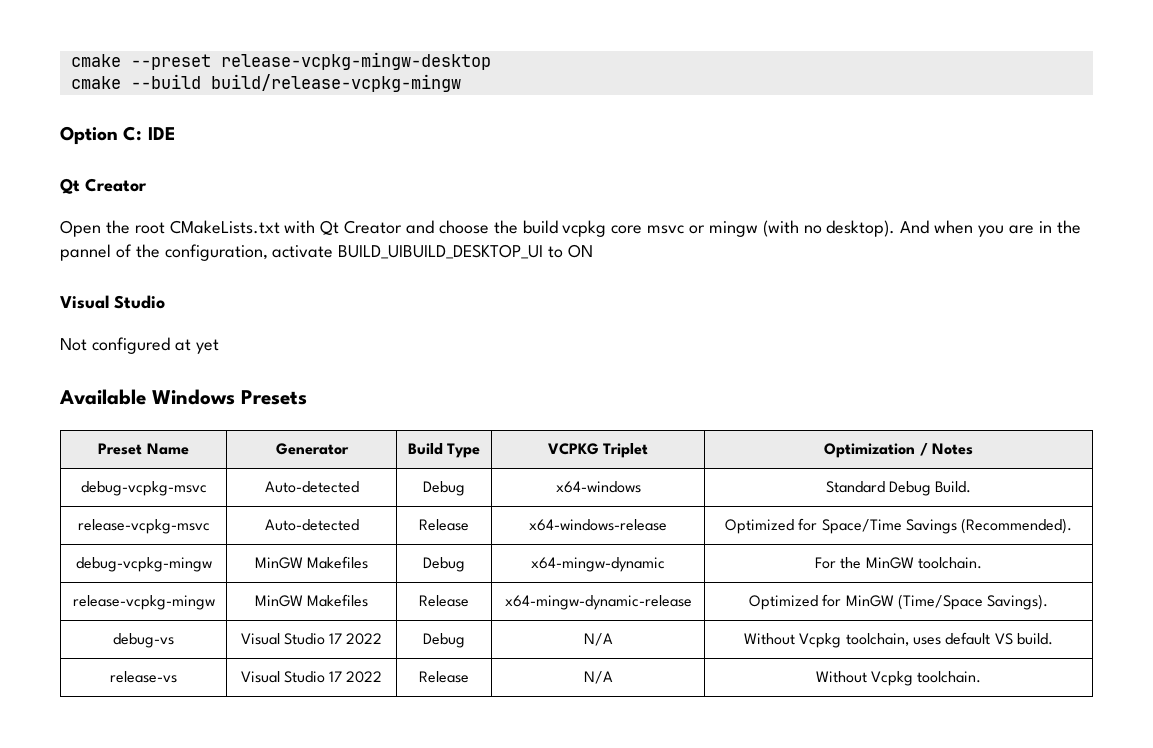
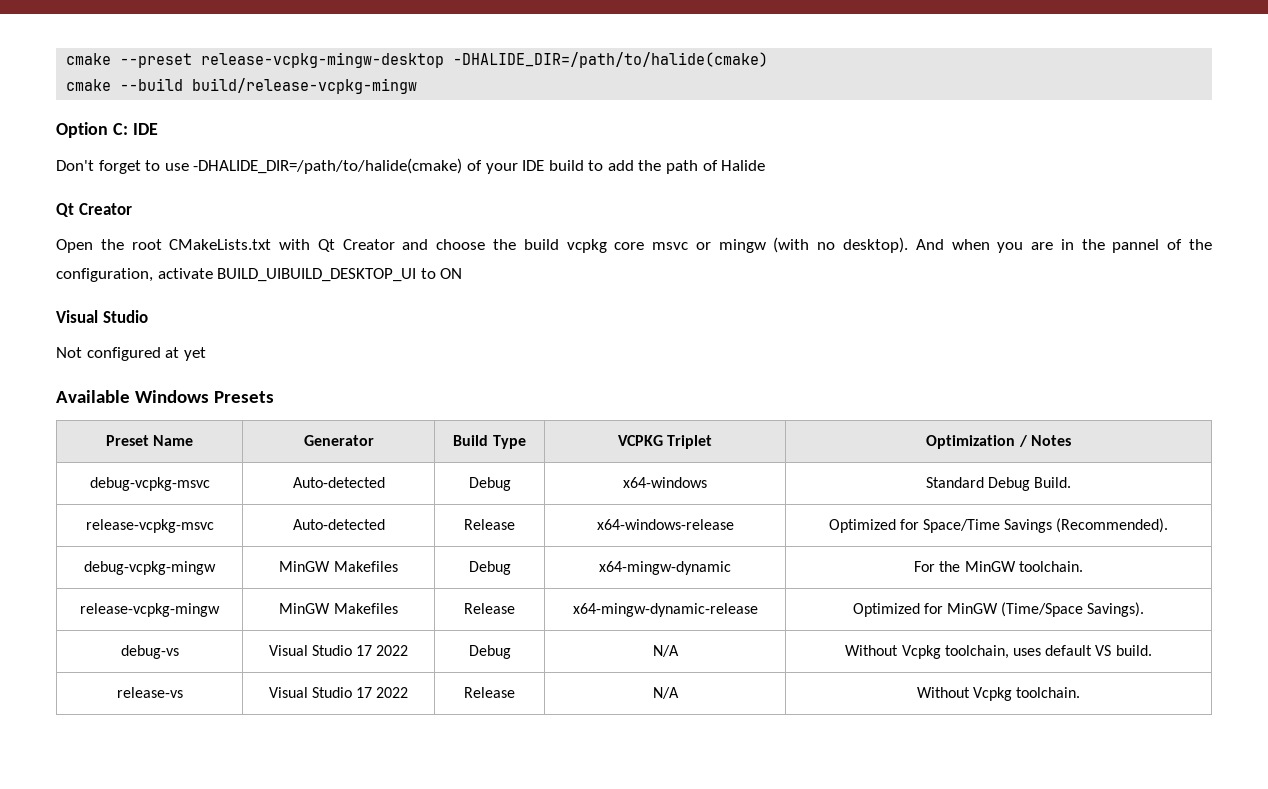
- cmake --preset release-vcpkg-mingw-desktop
+ cmake --preset release-vcpkg-mingw-desktop -DHALIDE_DIR=/path/to/halide(cmake)
+ Don't forget to use -DHALIDE_DIR=/path/to/halide(cmake) of your IDE build to add the path of Halide

